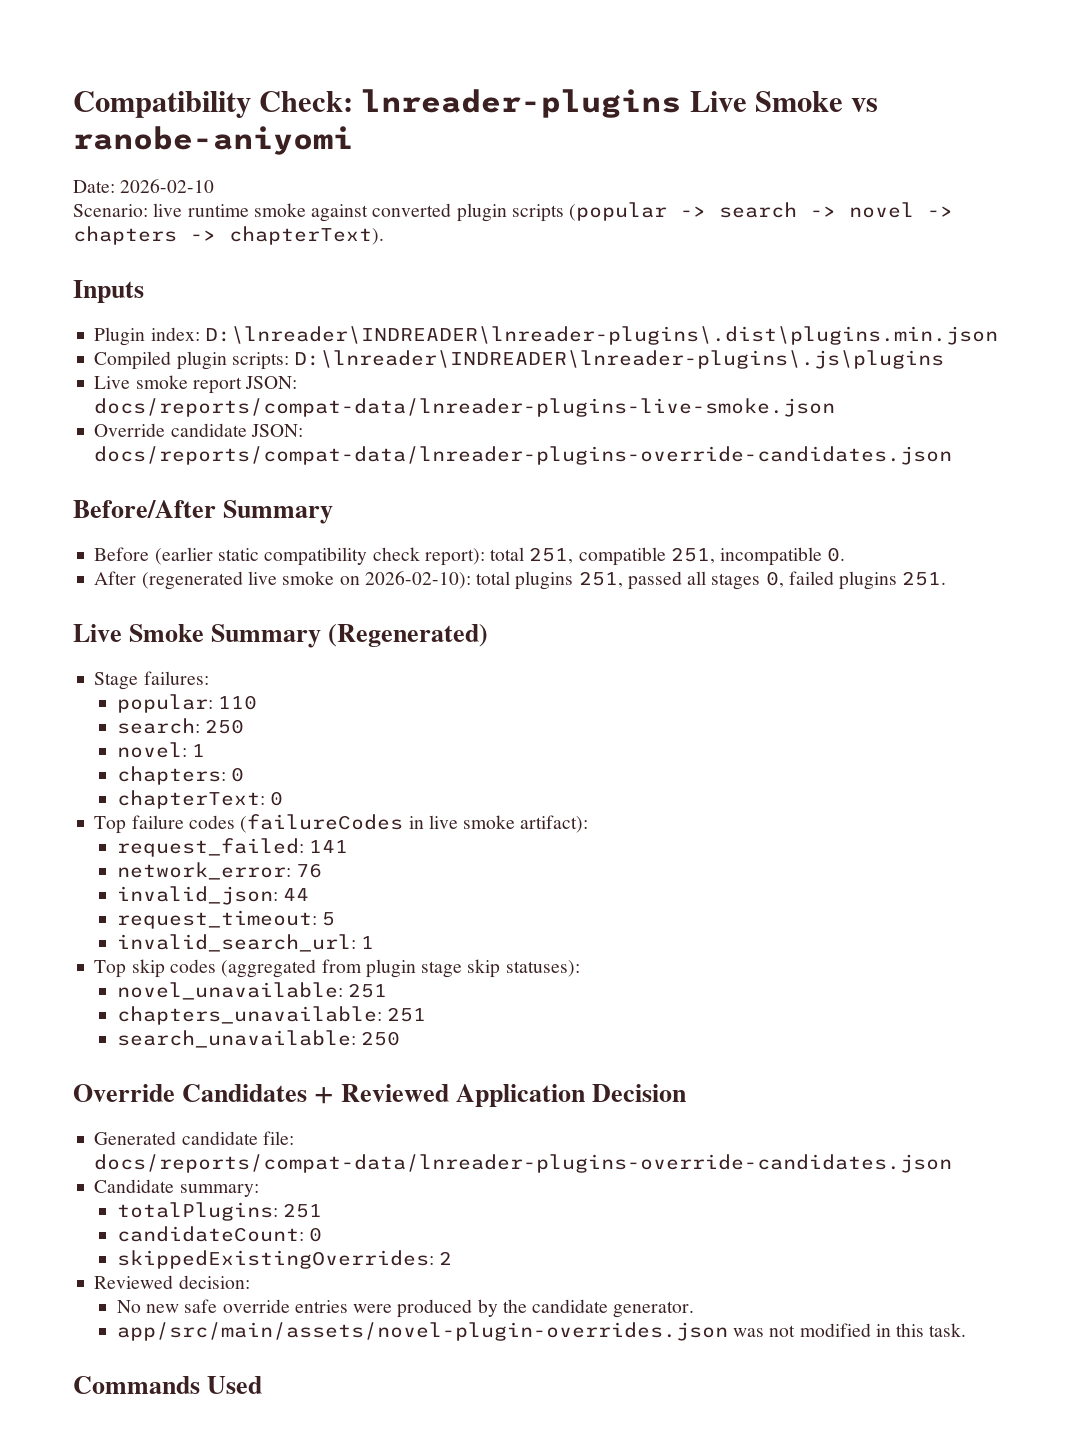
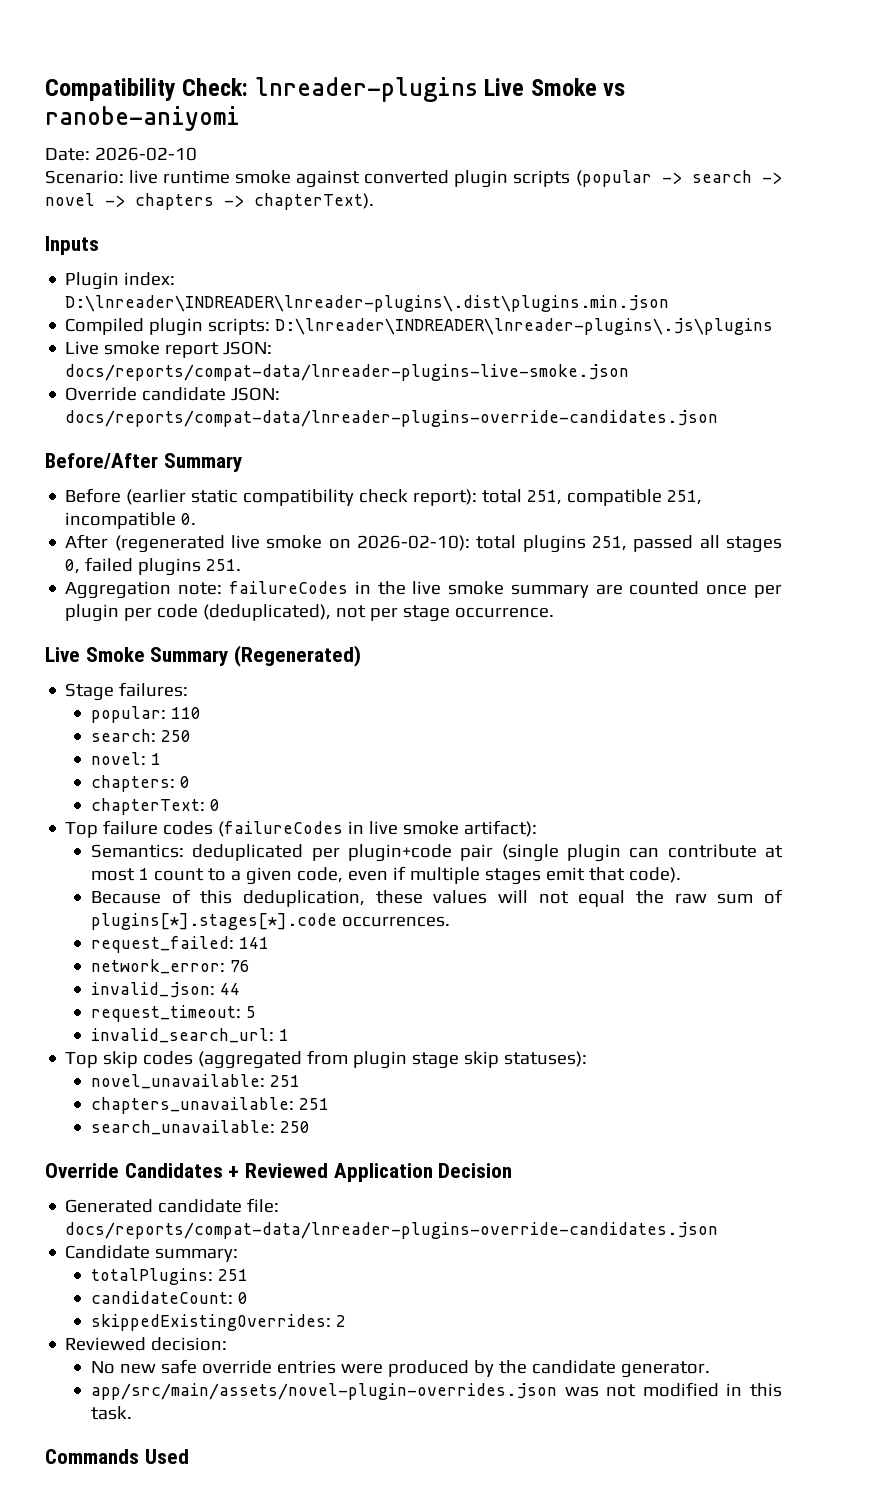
+ Aggregation note: failureCodes in the live smoke summary are counted once per plugin per code (deduplicated), not per stage occurrence.
+ Semantics: deduplicated per plugin+code pair (single plugin can contribute at most 1 count to a given code, even if multiple stages emit that code).
+ Because of this deduplication, these values will not equal the raw sum of plugins[*].stages[*].code occurrences.

